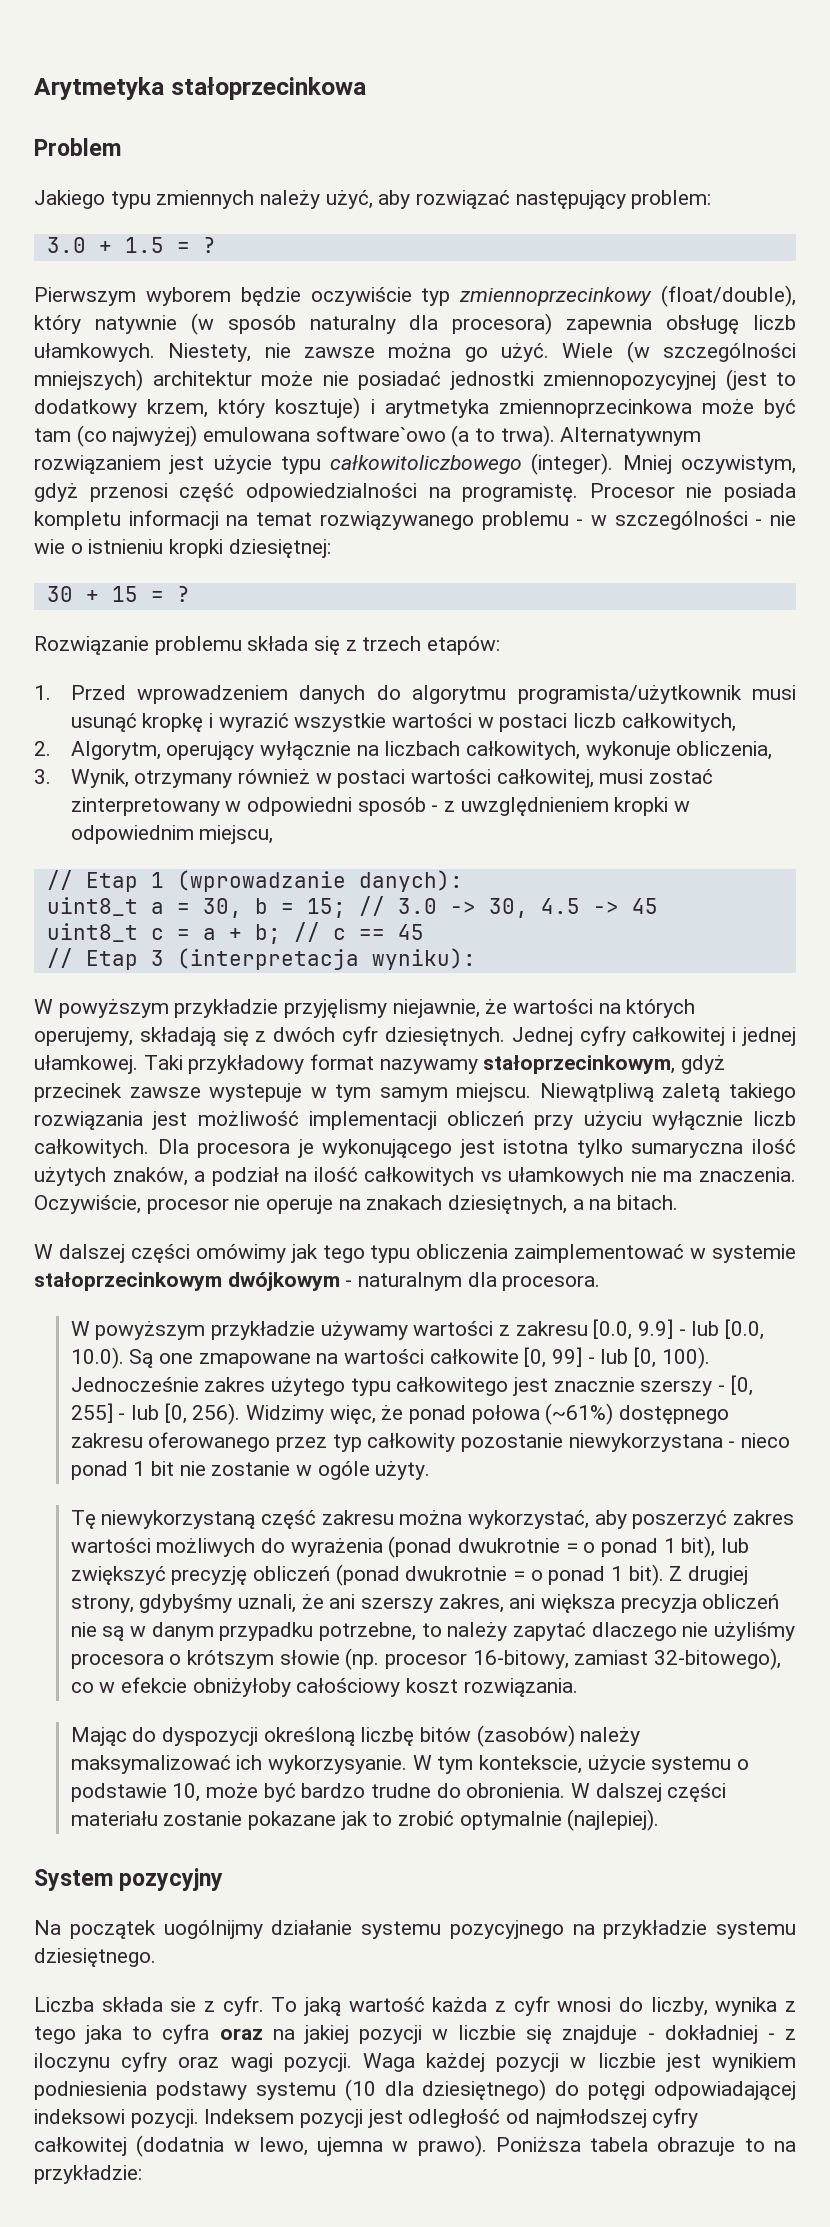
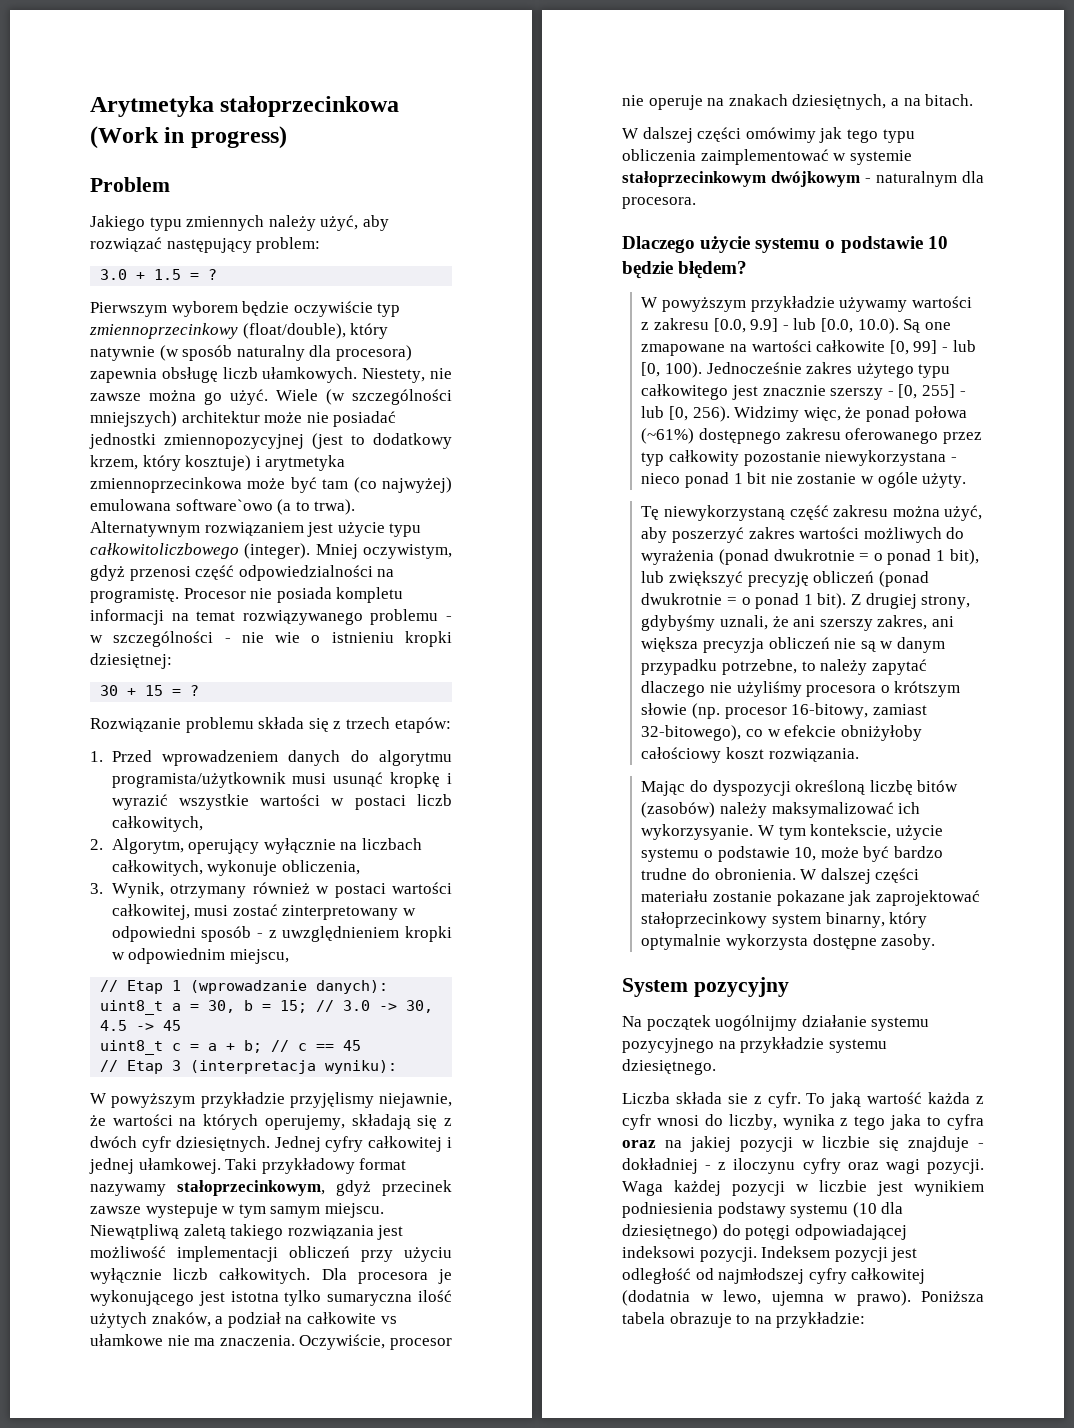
- Arytmetyka stałoprzecinkowa
+ Arytmetyka stałoprzecinkowa (Work in progress)
- Dla procesora je wykonującego jest istotna tylko sumaryczna ilość użytych znaków, a podział na ilość całkowitych vs ułamkowych nie ma znaczenia.
+ Dla procesora je wykonującego jest istotna tylko sumaryczna ilość użytych znaków, a podział na całkowite vs ułamkowe nie ma znaczenia.
+ Dlaczego użycie systemu o podstawie 10 będzie błędem?
- Tę niewykorzystaną część zakresu można wykorzystać, aby poszerzyć zakres wartości możliwych do wyrażenia (ponad dwukrotnie = o ponad 1 bit), lub zwiększyć precyzję obliczeń (ponad dwukrotnie = o ponad 1 bit).
+ Tę niewykorzystaną część zakresu można użyć, aby poszerzyć zakres wartości możliwych do wyrażenia (ponad dwukrotnie = o ponad 1 bit), lub zwiększyć precyzję obliczeń (ponad dwukrotnie = o ponad 1 bit).
- W dalszej części materiału zostanie pokazane jak to zrobić optymalnie (najlepiej).
+ W dalszej części materiału zostanie pokazane jak zaprojektować stałoprzecinkowy system binarny, który optymalnie wykorzysta dostępne zasoby.

